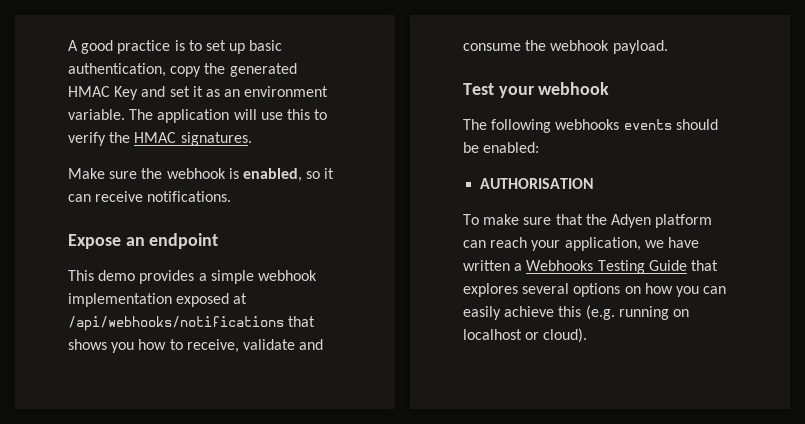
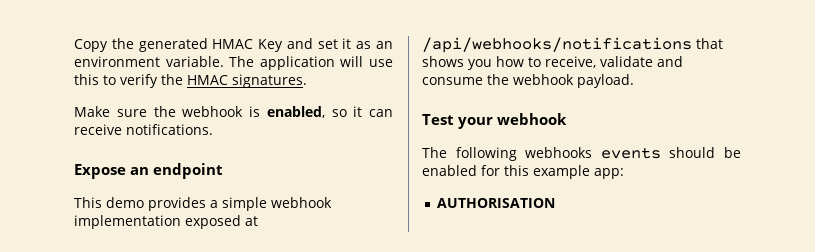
- A good practice is to set up basic authentication, copy the generated HMAC Key and set it as an environment variable.
+ Copy the generated HMAC Key and set it as an environment variable.
- The following webhooks events should be enabled:
+ The following webhooks events should be enabled for this example app:
  AUTHORISATION
- To make sure that the Adyen platform can reach your application, we have written a Webhooks Testing Guide that explores several options on how you can easily achieve this (e.g. running on localhost or cloud).

